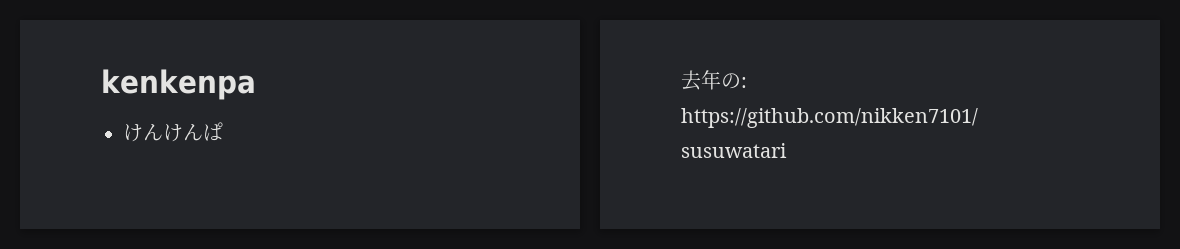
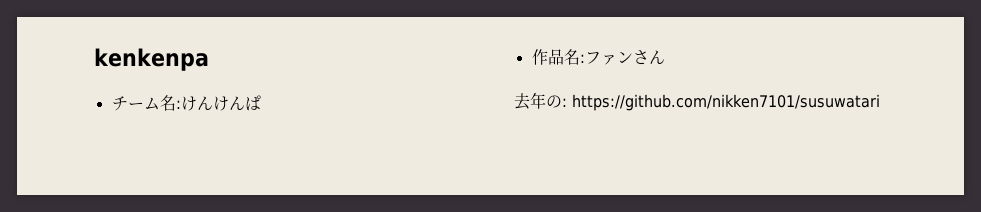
- けんけんぱ
+ チーム名:けんけんぱ
+ 作品名:ファンさん

